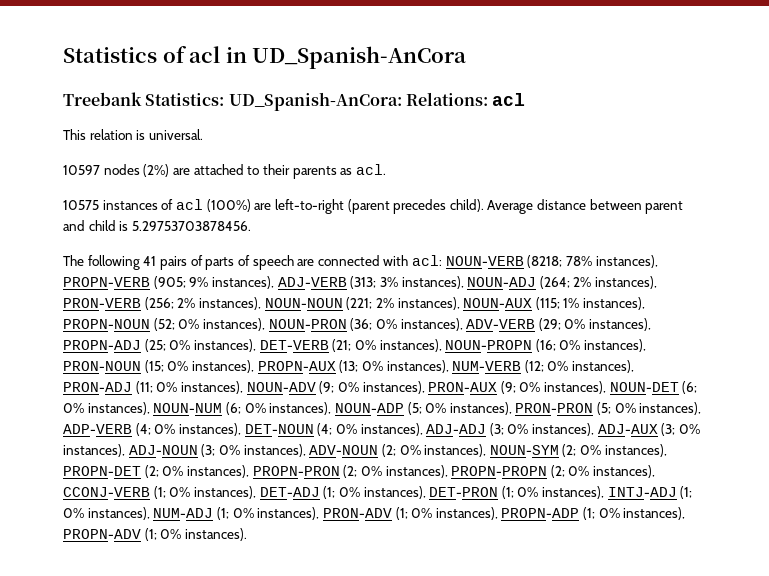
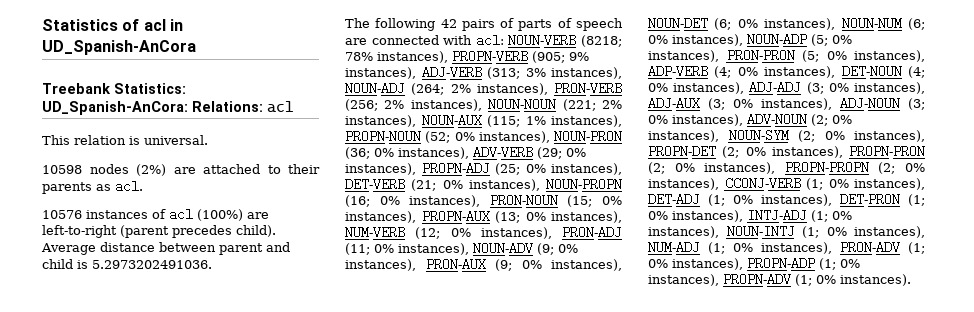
- 10597 nodes (2%) are attached to their parents as acl.
+ 10598 nodes (2%) are attached to their parents as acl.
- 10575 instances of acl (100%) are left-to-right (parent precedes child).
+ 10576 instances of acl (100%) are left-to-right (parent precedes child).
- Average distance between parent and child is 5.29753703878456.
+ Average distance between parent and child is 5.2973202491036.
- The following 41 pairs of parts of speech are connected with acl:
+ The following 42 pairs of parts of speech are connected with acl:
- 0% instances), NUM-ADJ (1;
+ 0% instances), NOUN-INTJ (1; 0% instances), NUM-ADJ (1;

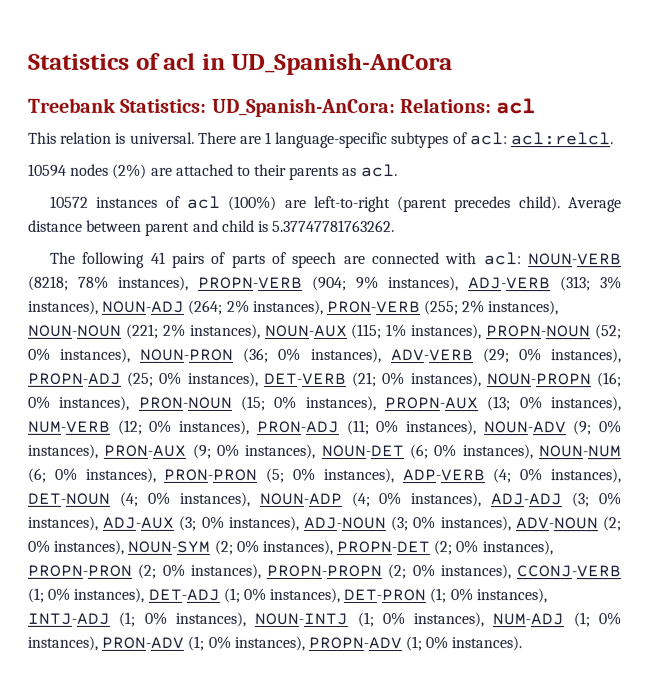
- This relation is universal.
- 10598 nodes (2%) are attached to their parents as acl.
+ This relation is universal. There are 1 language-specific subtypes of acl: acl:relcl.
+ 10594 nodes (2%) are attached to their parents as acl.
- 10576 instances of acl (100%) are left-to-right (parent precedes child).
+ 10572 instances of acl (100%) are left-to-right (parent precedes child).
- Average distance between parent and child is 5.2973202491036.
+ Average distance between parent and child is 5.37747781763262.
- The following 42 pairs of parts of speech are connected with acl:
+ The following 41 pairs of parts of speech are connected with acl:
- 78% instances), PROPN-VERB (905;
+ 78% instances), PROPN-VERB (904;
- 2% instances), PRON-VERB (256;
+ 2% instances), PRON-VERB (255;
- 0% instances), NOUN-ADP (5; 0% instances), PRON-PRON (5;
+ 0% instances), PRON-PRON (5;
- 0% instances), ADJ-ADJ (3;
+ 0% instances), NOUN-ADP (4; 0% instances), ADJ-ADJ (3;
- 0% instances), PROPN-ADP (1; 0% instances), PROPN-ADV (1;
+ 0% instances), PROPN-ADV (1;

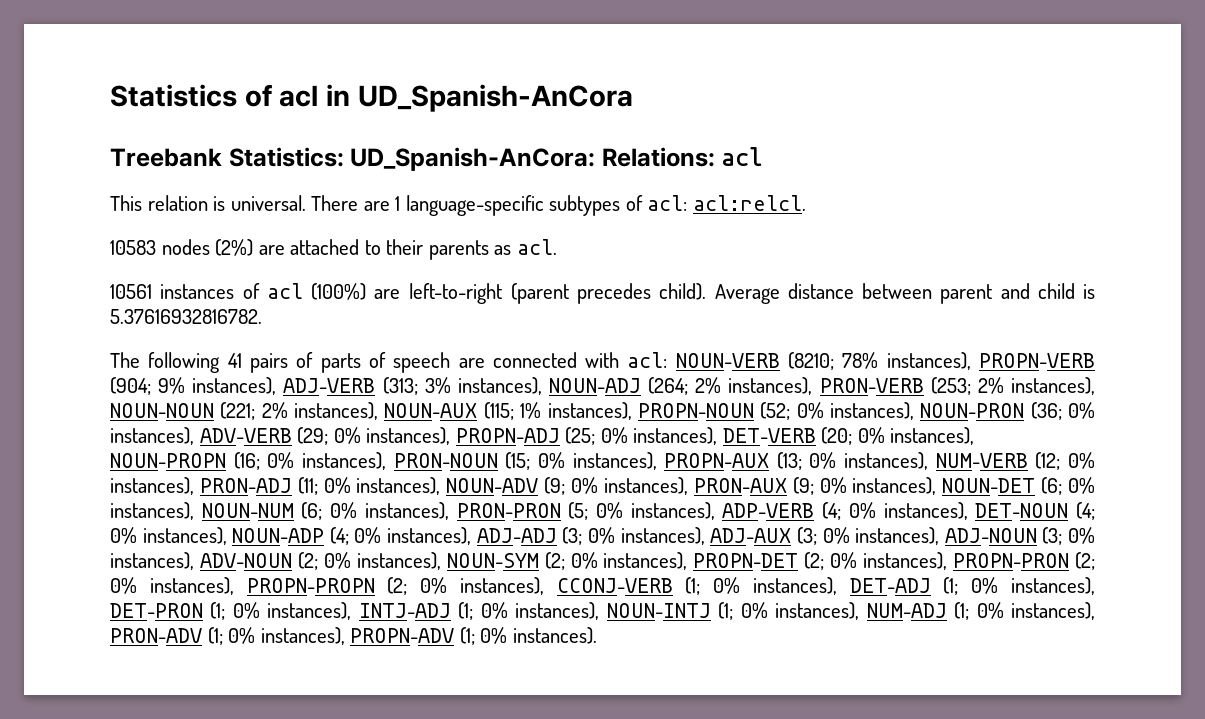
- 10594 nodes (2%) are attached to their parents as acl.
+ 10583 nodes (2%) are attached to their parents as acl.
- 10572 instances of acl (100%) are left-to-right (parent precedes child).
+ 10561 instances of acl (100%) are left-to-right (parent precedes child).
- Average distance between parent and child is 5.37747781763262.
+ Average distance between parent and child is 5.37616932816782.
- NOUN-VERB (8218;
+ NOUN-VERB (8210;
- 2% instances), PRON-VERB (255;
+ 2% instances), PRON-VERB (253;
- 0% instances), DET-VERB (21;
+ 0% instances), DET-VERB (20;

